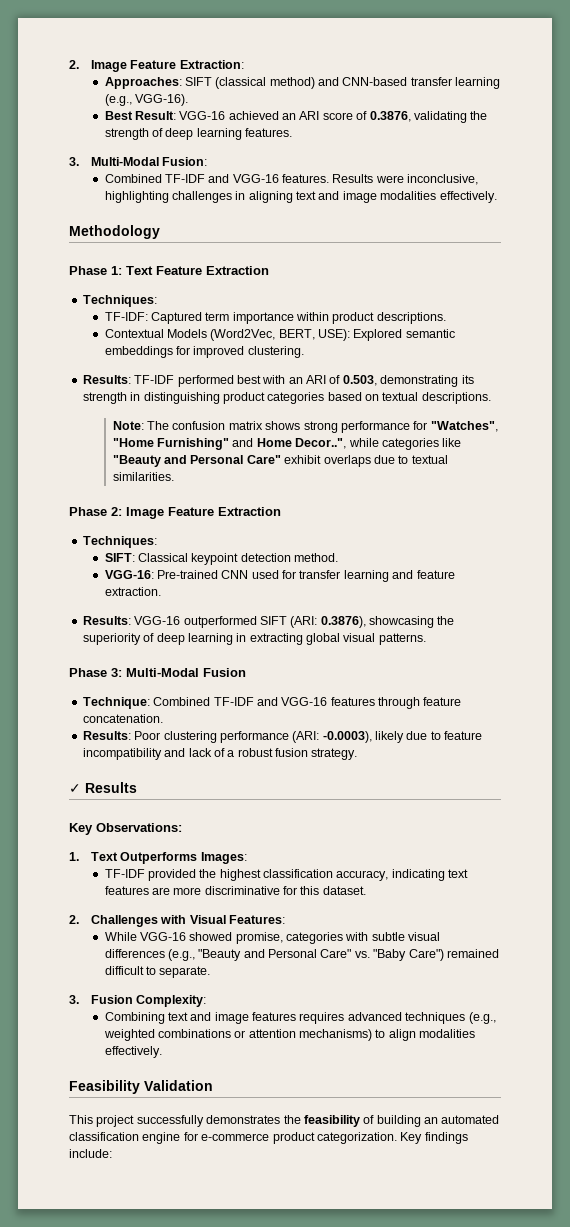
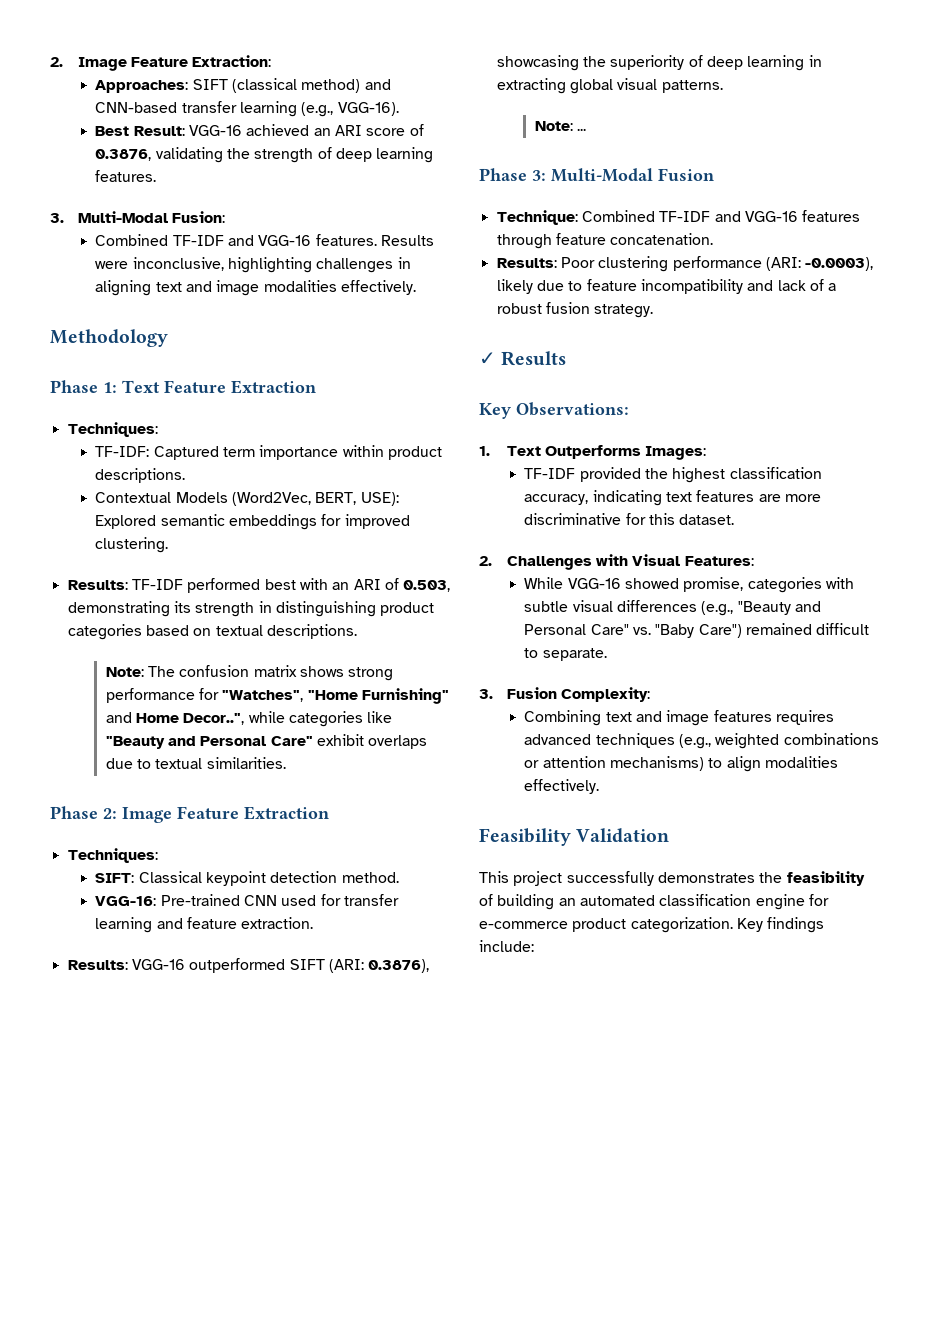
+ Note: ...

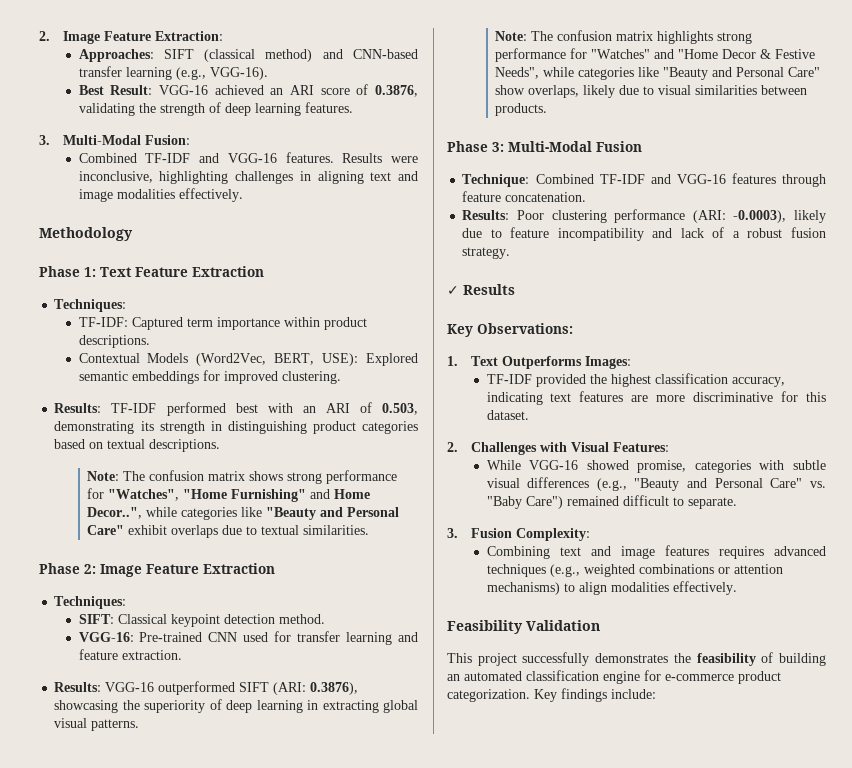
- Note: ...
+ Note: The confusion matrix highlights strong performance for "Watches" and "Home Decor & Festive Needs", while categories like "Beauty and Personal Care" show overlaps, likely due to visual similarities between products.

